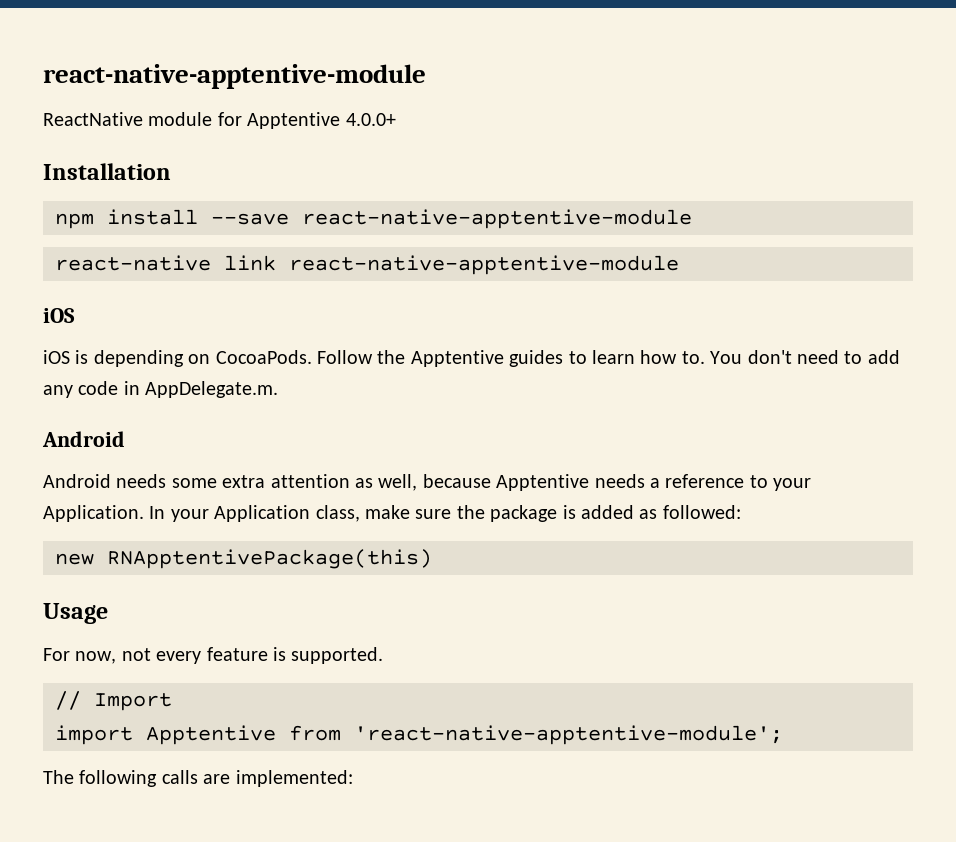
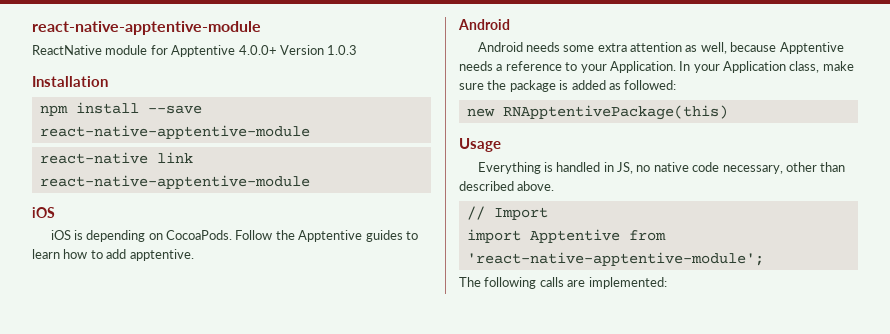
- ReactNative module for Apptentive 4.0.0+
+ ReactNative module for Apptentive 4.0.0+ Version 1.0.3
- Follow the Apptentive guides to learn how to. You don't need to add any code in AppDelegate.m.
+ Follow the Apptentive guides to learn how to add apptentive.
- For now, not every feature is supported.
+ Everything is handled in JS, no native code necessary, other than described above.

